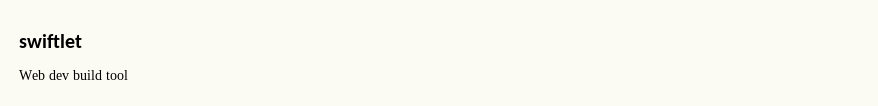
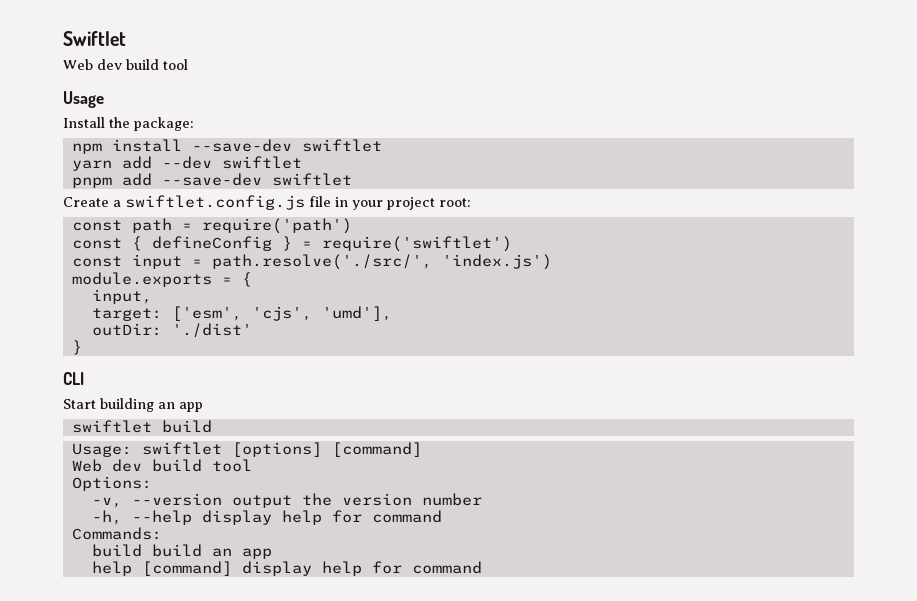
- swiftlet
+ Swiftlet
  Web dev build tool
+ Usage
+ Install the package:
+ npm install --save-dev swiftlet
+ yarn add --dev swiftlet
+ pnpm add --save-dev swiftlet
+ Create a swiftlet.config.js file in your project root:
+ const path = require('path')
+ const { defineConfig } = require('swiftlet')
+ const input = path.resolve('./src/', 'index.js')
+ module.exports = {
+ input,
+ target: ['esm', 'cjs', 'umd'],
+ outDir: './dist'
+ }
+ CLI
+ Start building an app
+ swiftlet build
+ Usage: swiftlet [options] [command]
+ Web dev build tool
+ Options:
+ -v, --version output the version number
+ -h, --help display help for command
+ Commands:
+ build build an app
+ help [command] display help for command

